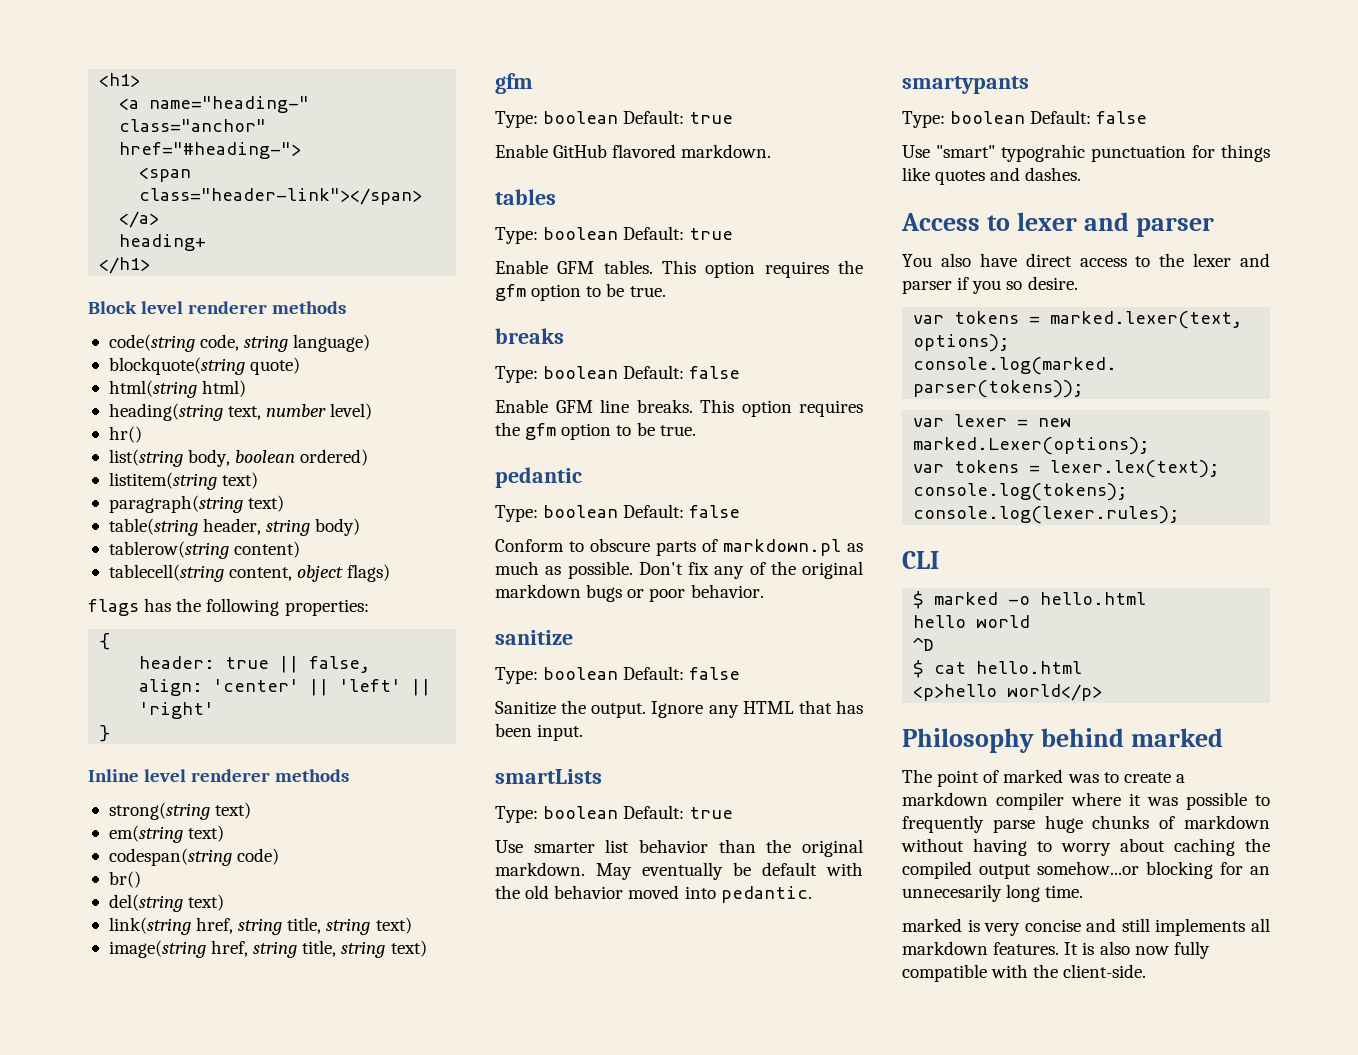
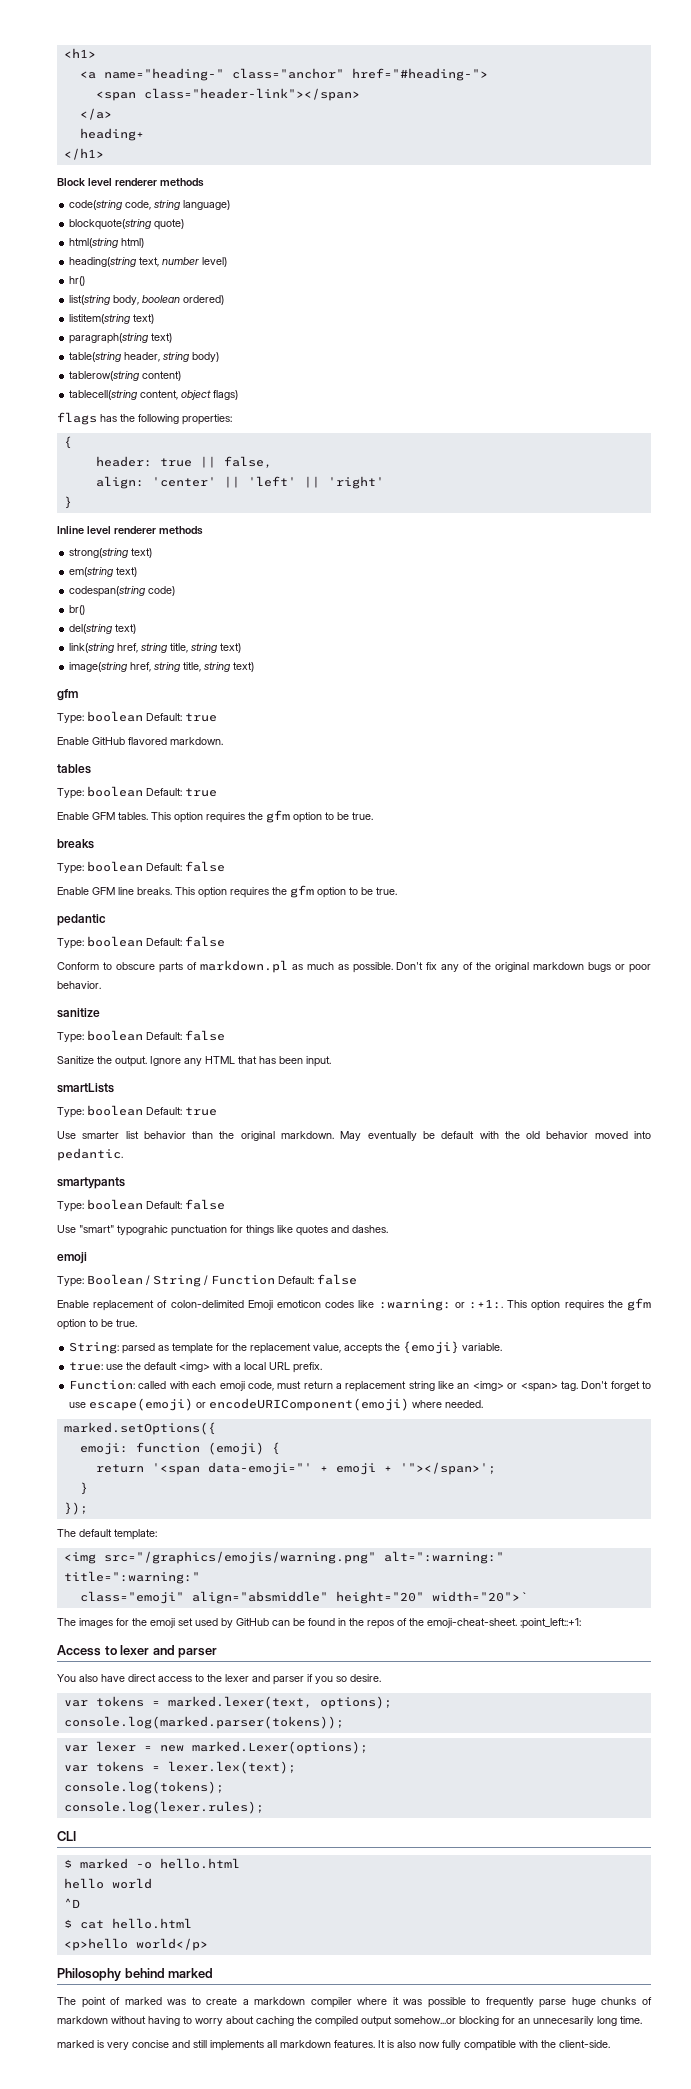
  Use "smart" typograhic punctuation for things like quotes and dashes.
+ emoji
+ Type: Boolean / String / Function Default: false
+ Enable replacement of colon-delimited Emoji emoticon codes like :warning: or :+1:. This option requires the gfm option to be true.
+ String: parsed as template for the replacement value, accepts the {emoji} variable.
+ true: use the default <img> with a local URL prefix.
+ Function: called with each emoji code, must return a replacement string like an <img> or <span> tag. Don't forget to use escape(emoji) or encodeURIComponent(emoji) where needed.
+ marked.setOptions({
+ emoji: function (emoji) {
+ return '<span data-emoji="' + emoji + '"></span>';
+ }
+ });
+ The default template:
+ <img src="/graphics/emojis/warning.png" alt=":warning:" title=":warning:"
+ class="emoji" align="absmiddle" height="20" width="20">`
+ The images for the emoji set used by GitHub can be found in the repos of the emoji-cheat-sheet. :point_left::+1:

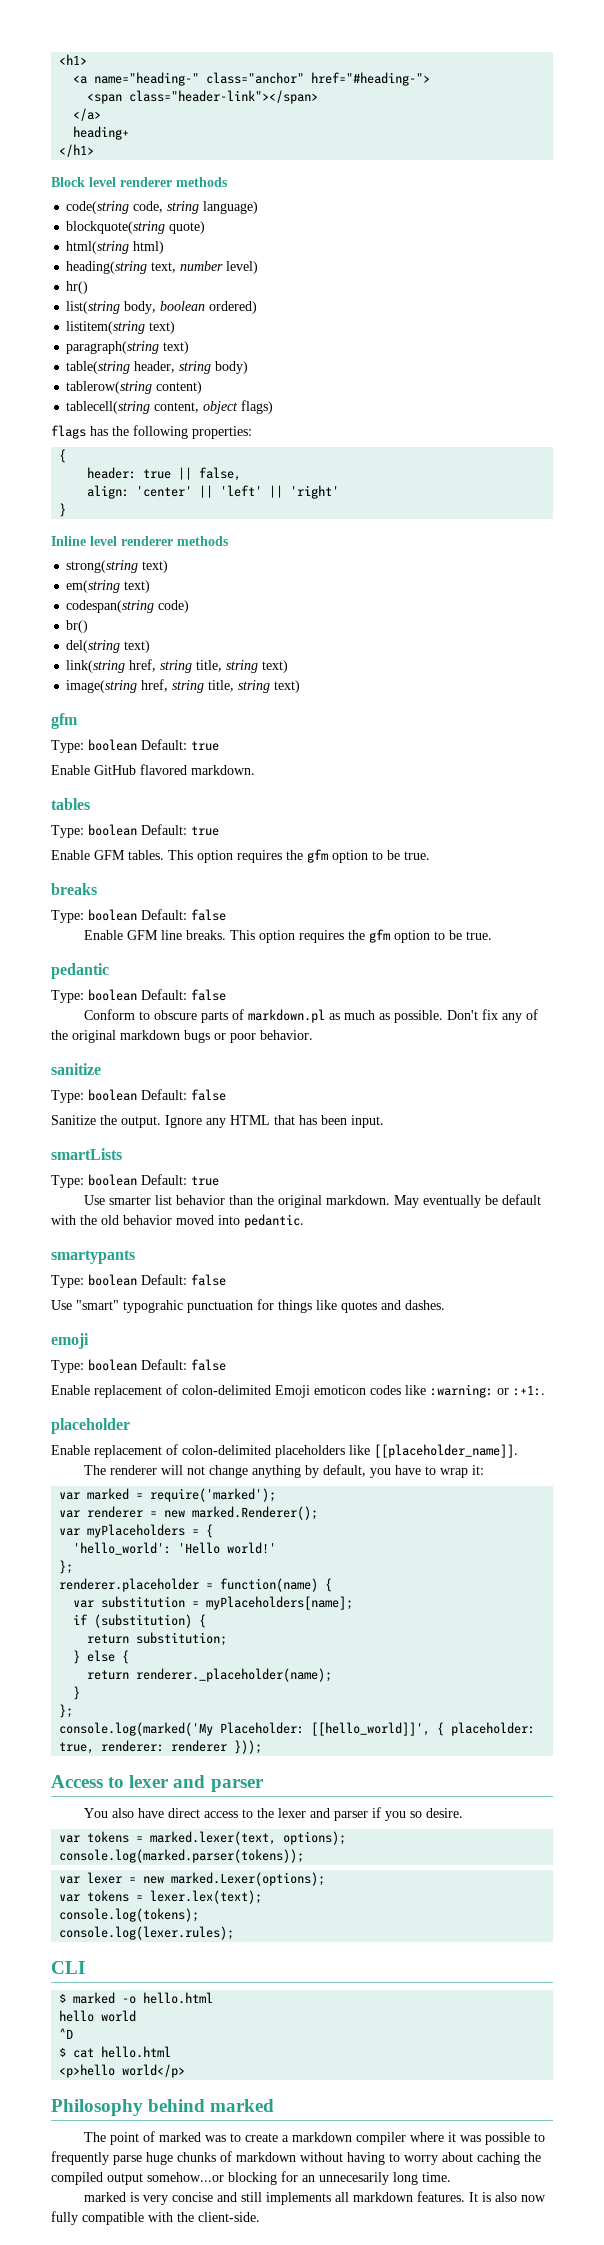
  Use "smart" typograhic punctuation for things like quotes and dashes.
  emoji
- Type: Boolean / String / Function Default: false
+ Type: boolean Default: false
- Enable replacement of colon-delimited Emoji emoticon codes like :warning: or :+1:. This option requires the gfm option to be true.
- String: parsed as template for the replacement value, accepts the {emoji} variable.
- true: use the default <img> with a local URL prefix.
- Function: called with each emoji code, must return a replacement string like an <img> or <span> tag. Don't forget to use escape(emoji) or encodeURIComponent(emoji) where needed.
- marked.setOptions({
- emoji: function (emoji) {
- return '<span data-emoji="' + emoji + '"></span>';
+ Enable replacement of colon-delimited Emoji emoticon codes like :warning: or :+1:.
+ placeholder
+ Enable replacement of colon-delimited placeholders like [[placeholder_name]].
+ The renderer will not change anything by default, you have to wrap it:
+ var marked = require('marked');
+ var renderer = new marked.Renderer();
+ var myPlaceholders = {
+ 'hello_world': 'Hello world!'
+ };
+ renderer.placeholder = function(name) {
+ var substitution = myPlaceholders[name];
+ if (substitution) {
+ return substitution;
+ } else {
+ return renderer._placeholder(name);
  }
- });
- The default template:
- <img src="/graphics/emojis/warning.png" alt=":warning:" title=":warning:"
- class="emoji" align="absmiddle" height="20" width="20">`
- The images for the emoji set used by GitHub can be found in the repos of the emoji-cheat-sheet. :point_left::+1:
+ };
+ console.log(marked('My Placeholder: [[hello_world]]', { placeholder: true, renderer: renderer }));

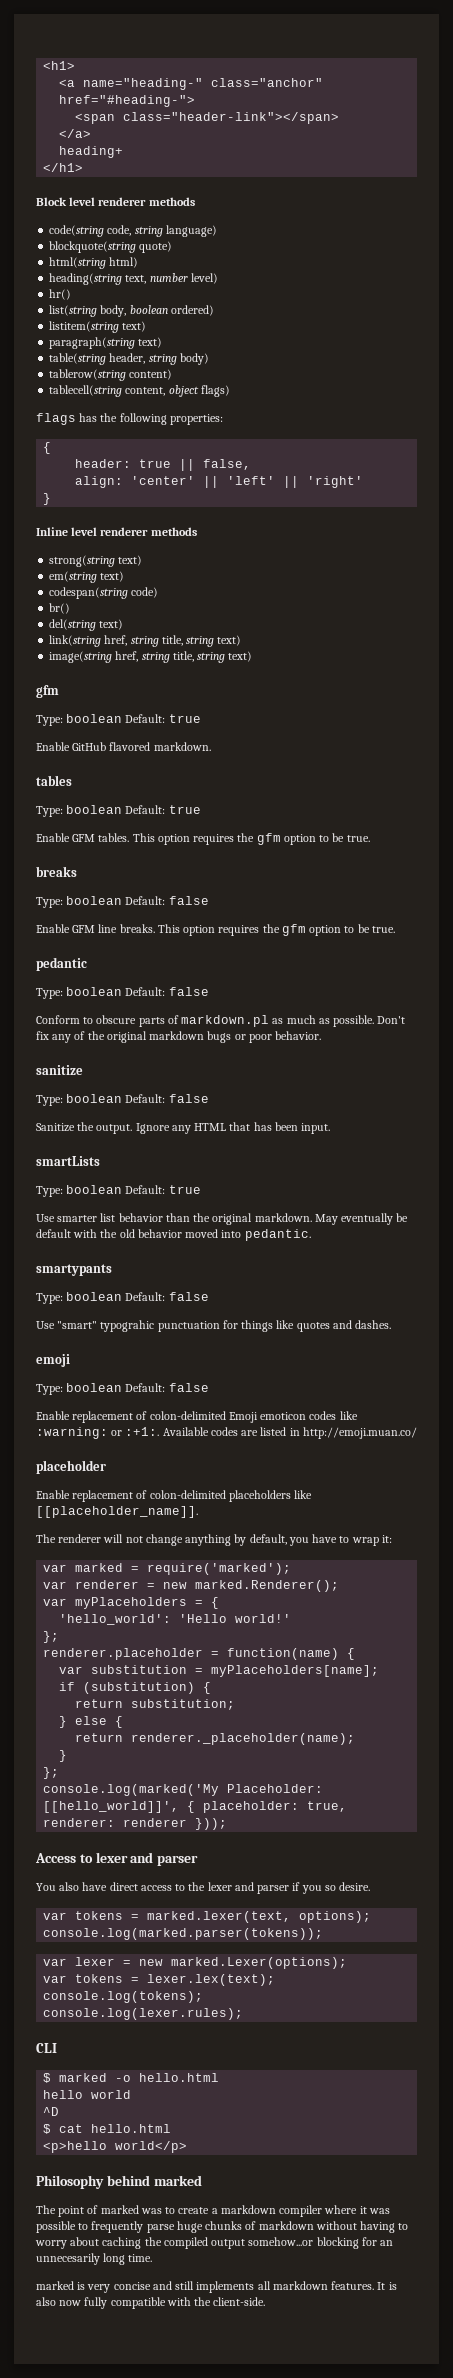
+ Available codes are listed in http://emoji.muan.co/

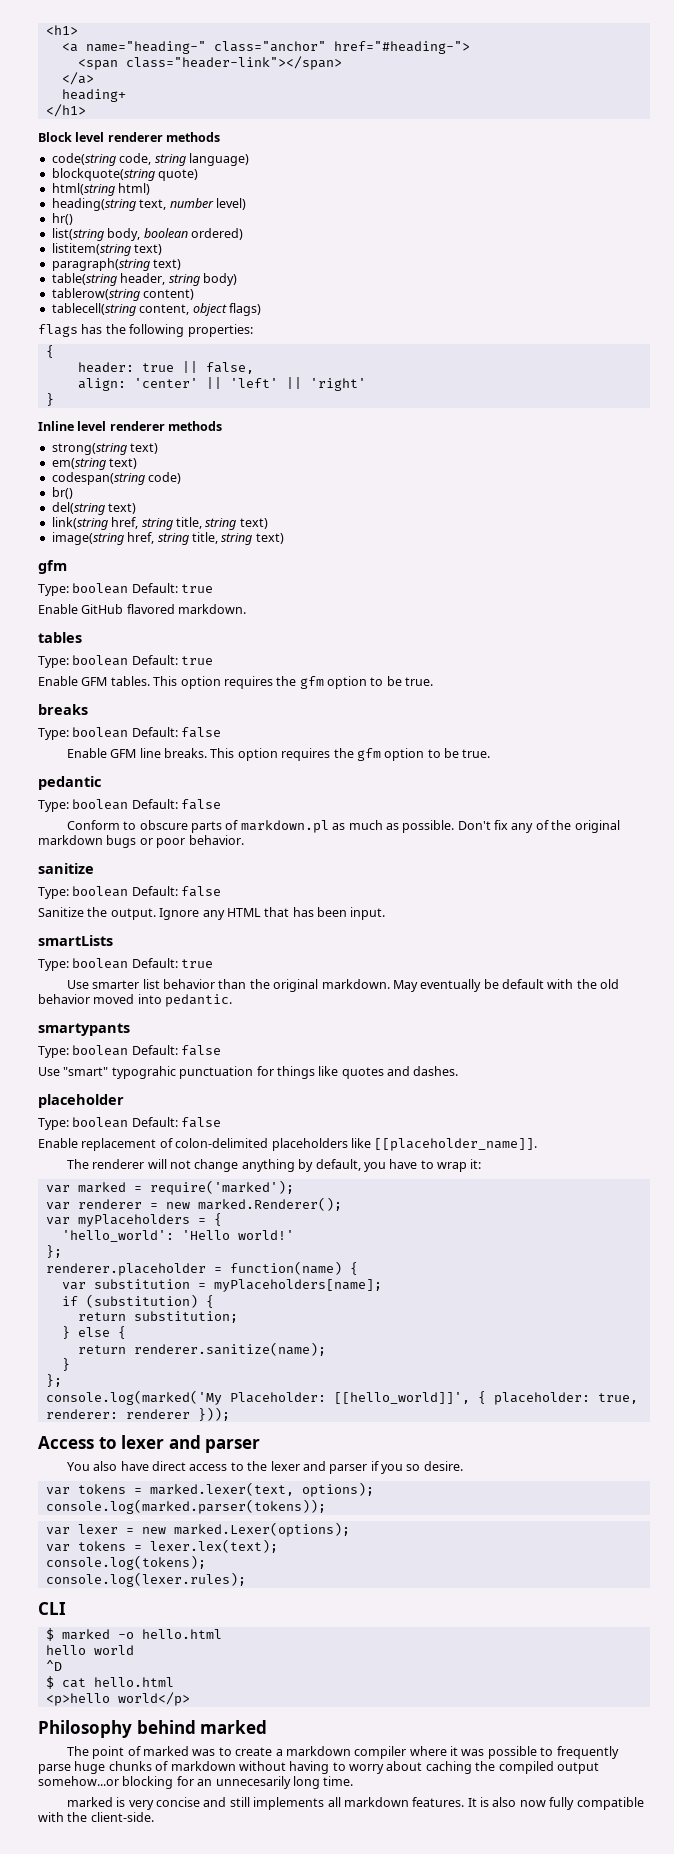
- emoji
+ placeholder
  Type: boolean Default: false
- Enable replacement of colon-delimited Emoji emoticon codes like :warning: or :+1:. Available codes are listed in http://emoji.muan.co/
- placeholder
- return renderer._placeholder(name);
+ return renderer.sanitize(name);

